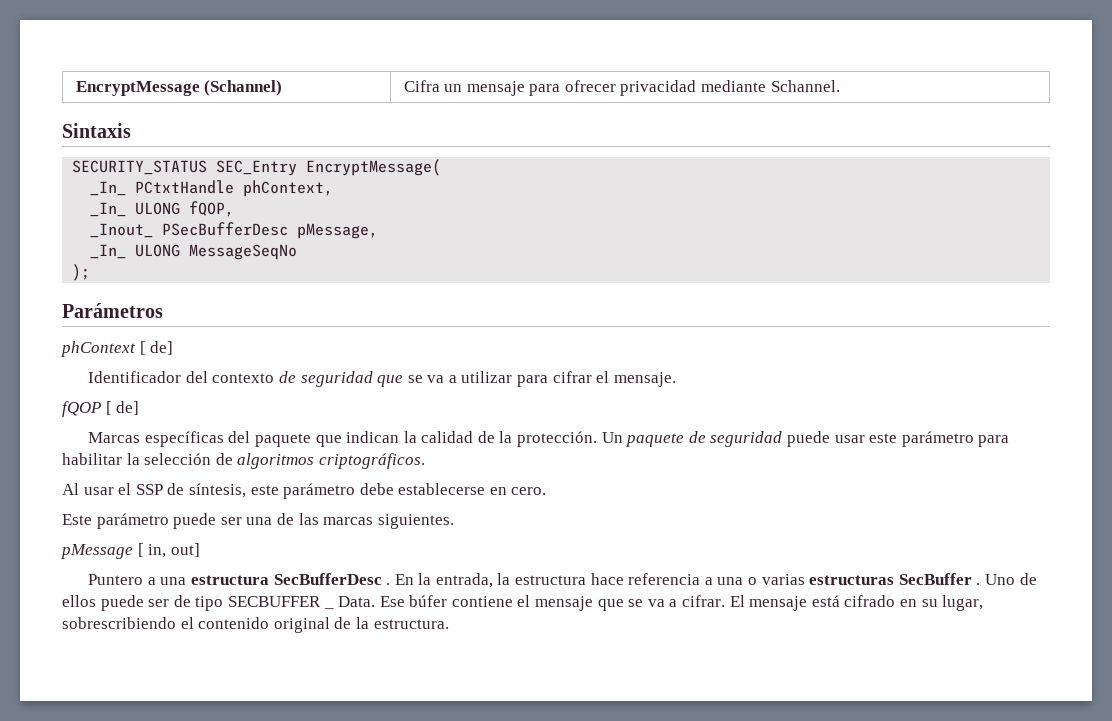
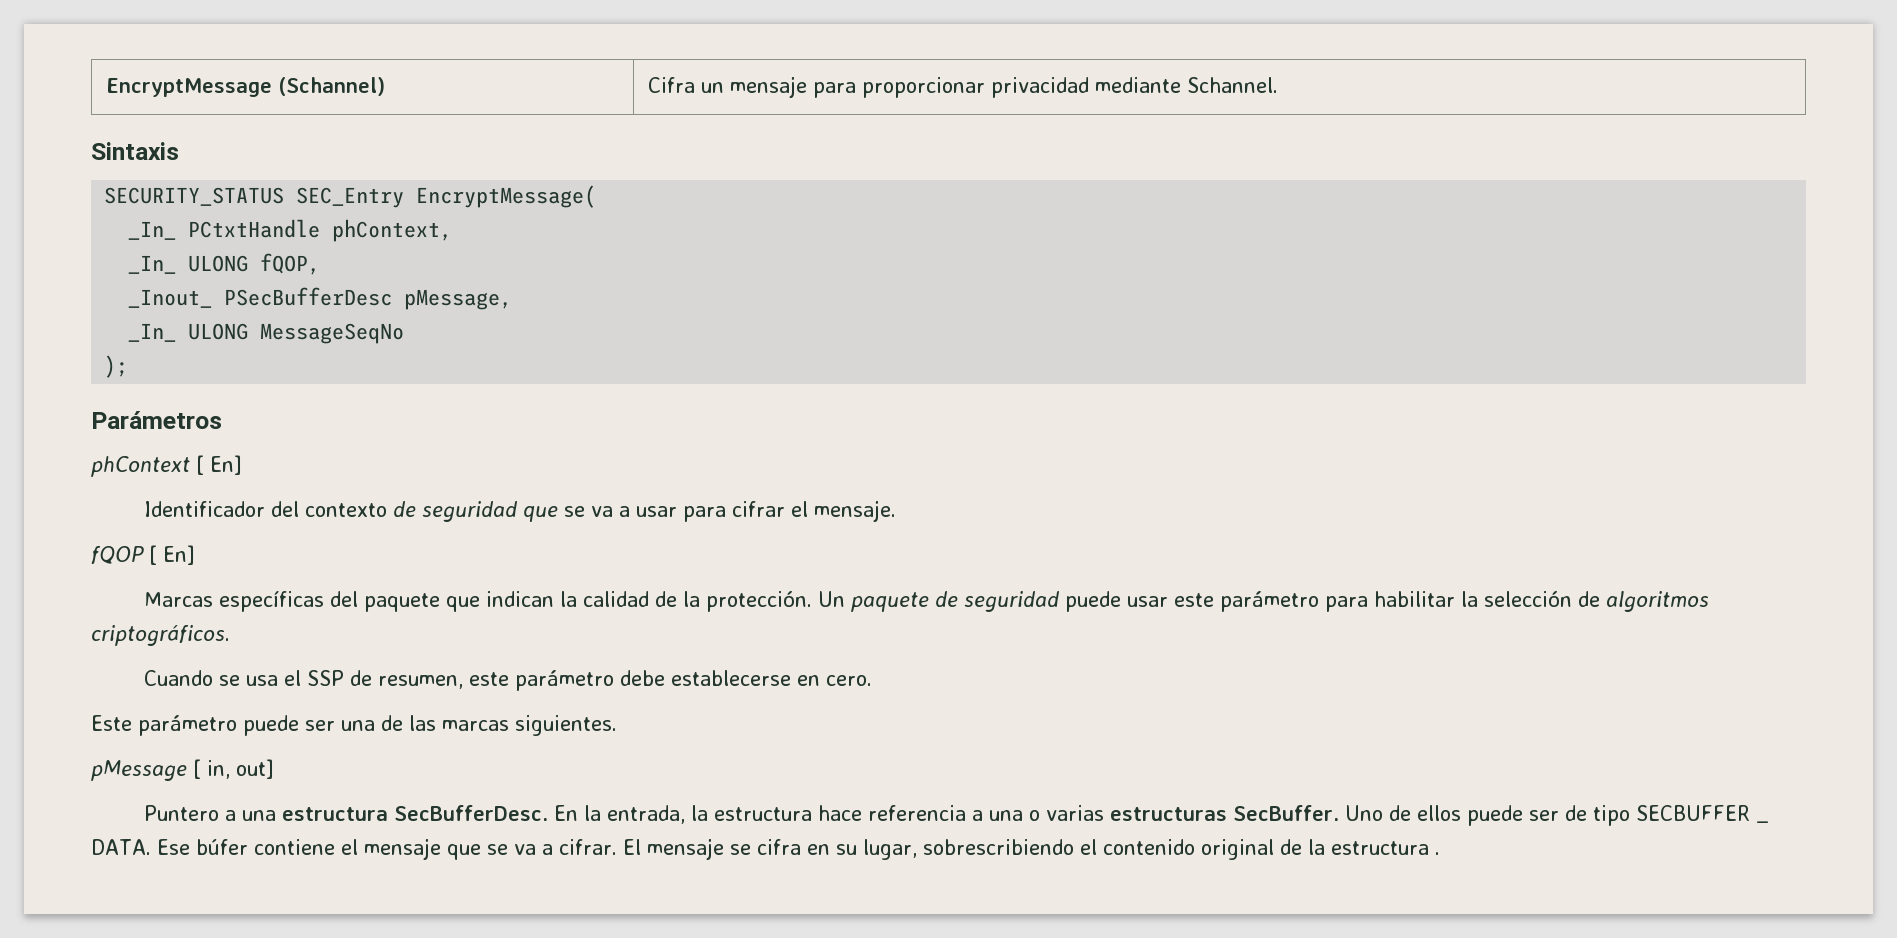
- EncryptMessage (Schannel) | Cifra un mensaje para ofrecer privacidad mediante Schannel.
+ EncryptMessage (Schannel) | Cifra un mensaje para proporcionar privacidad mediante Schannel.
- phContext [ de]
+ phContext [ En]
- Identificador del contexto de seguridad que se va a utilizar para cifrar el mensaje.
+ Identificador del contexto de seguridad que se va a usar para cifrar el mensaje.
- fQOP [ de]
+ fQOP [ En]
- Al usar el SSP de síntesis, este parámetro debe establecerse en cero.
+ Cuando se usa el SSP de resumen, este parámetro debe establecerse en cero.
- Puntero a una estructura SecBufferDesc .
+ Puntero a una estructura SecBufferDesc.
- En la entrada, la estructura hace referencia a una o varias estructuras SecBuffer .
+ En la entrada, la estructura hace referencia a una o varias estructuras SecBuffer.
- Uno de ellos puede ser de tipo SECBUFFER _ Data.
+ Uno de ellos puede ser de tipo SECBUFFER _ DATA.
- El mensaje está cifrado en su lugar, sobrescribiendo el contenido original de la estructura.
+ El mensaje se cifra en su lugar, sobrescribiendo el contenido original de la estructura .

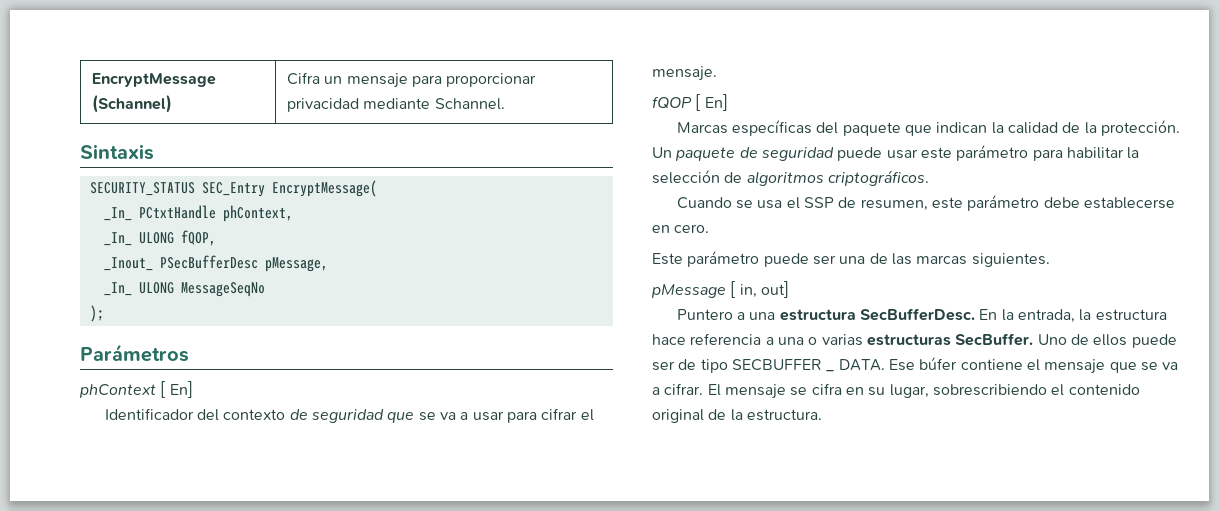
- El mensaje se cifra en su lugar, sobrescribiendo el contenido original de la estructura .
+ El mensaje se cifra en su lugar, sobrescribiendo el contenido original de la estructura.

